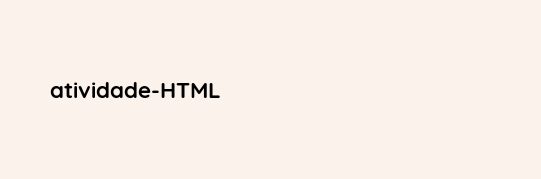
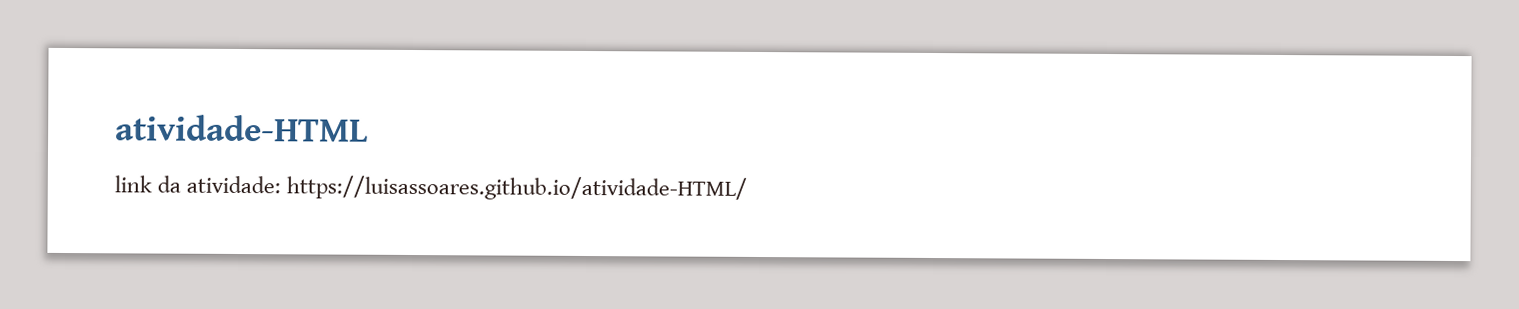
+ link da atividade: https://luisassoares.github.io/atividade-HTML/

